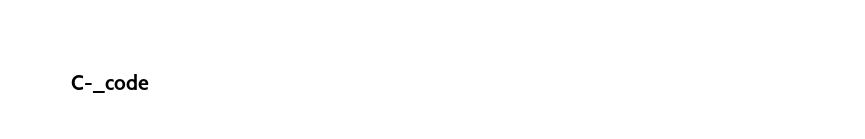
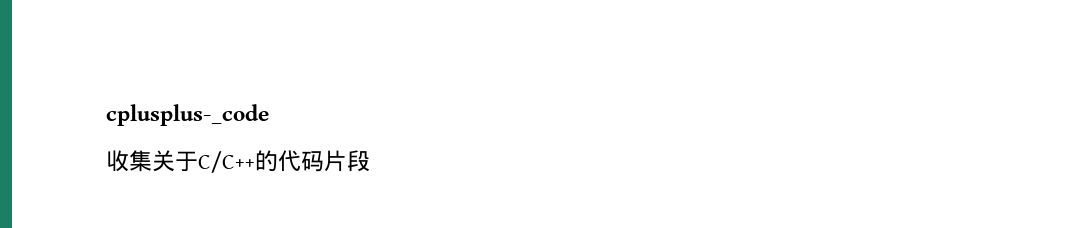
- C-_code
+ cplusplus-_code
+ 收集关于C/C++的代码片段

